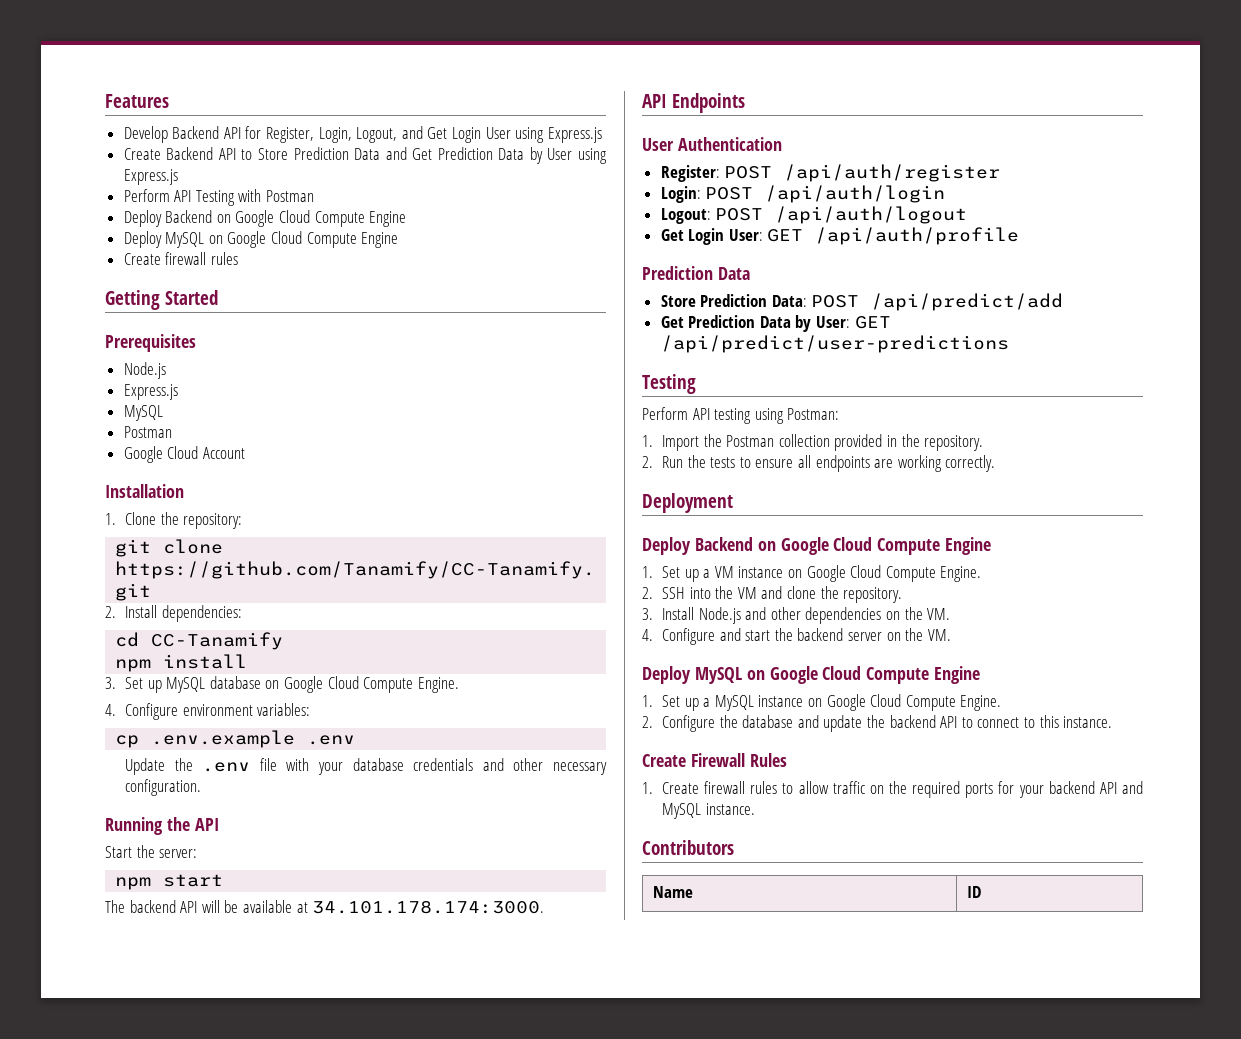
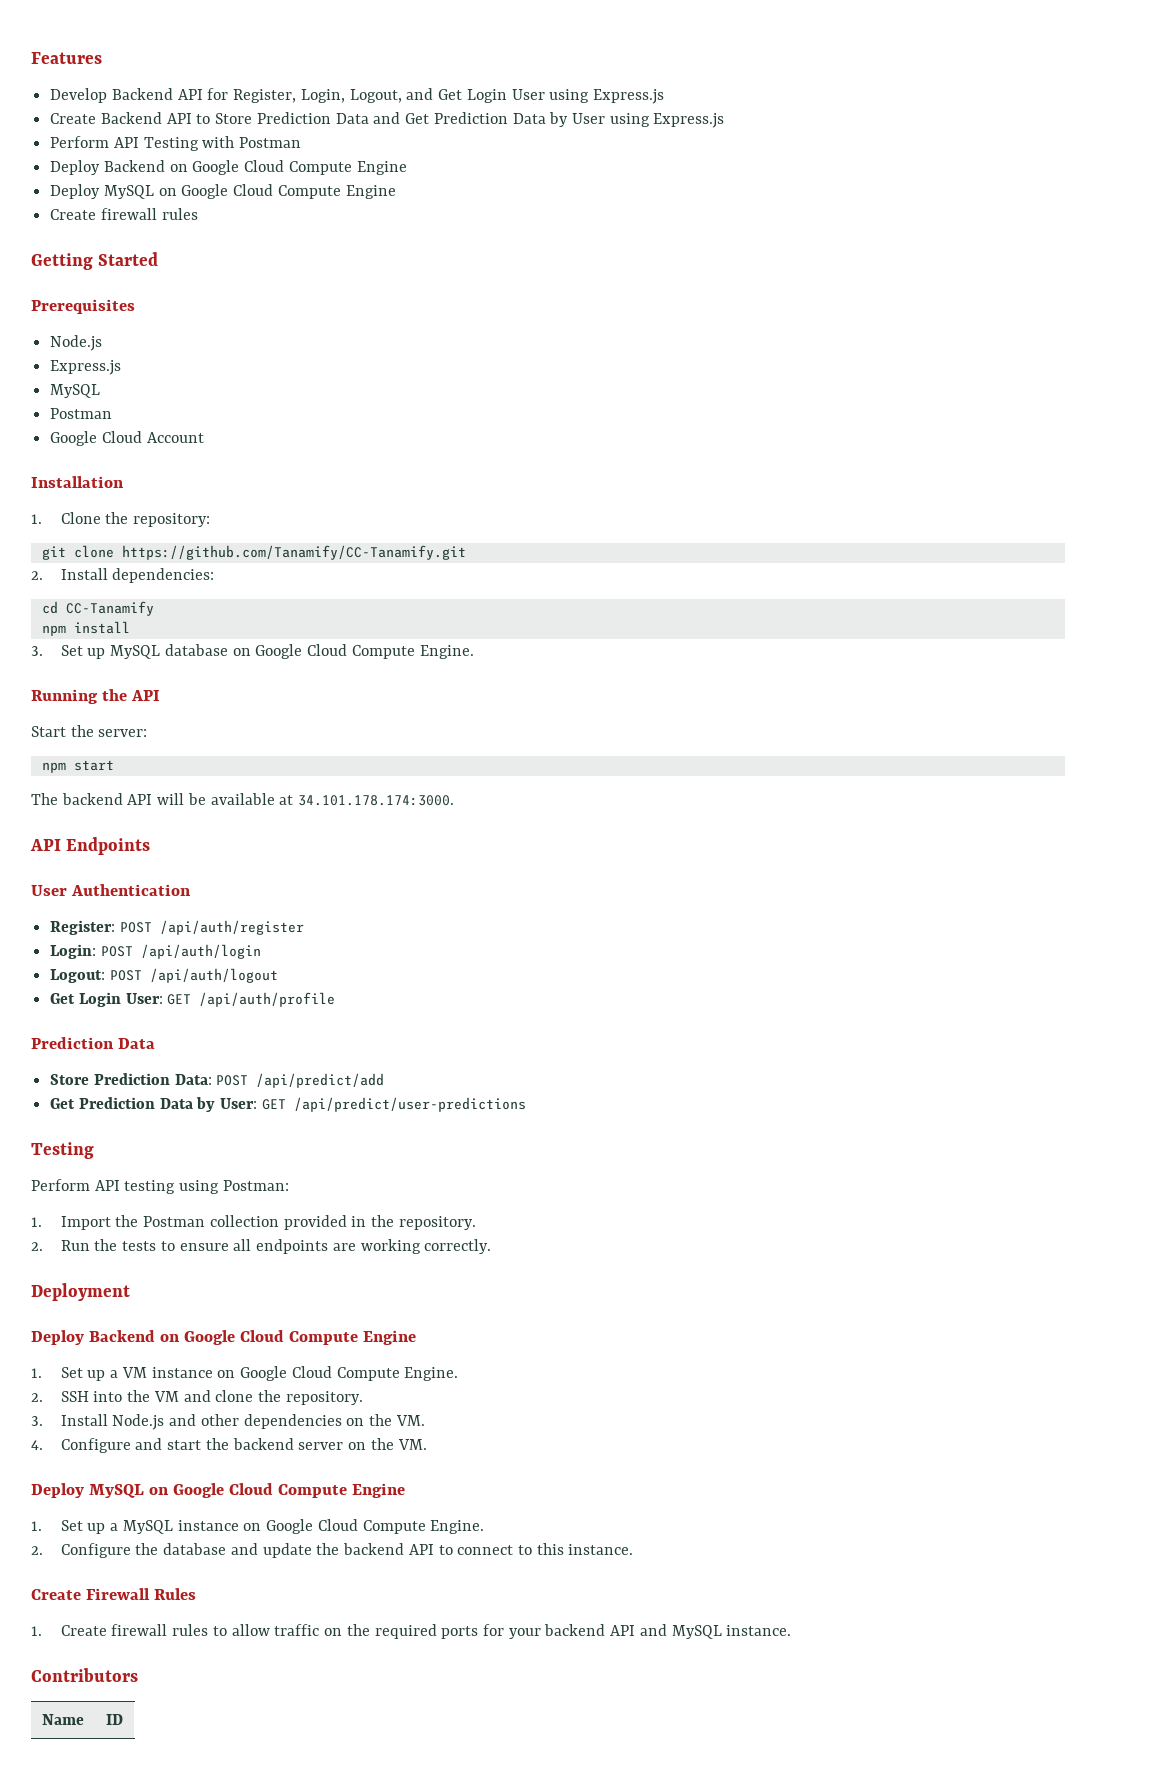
- 4. Configure environment variables:
- cp .env.example .env
- Update the .env file with your database credentials and other necessary configuration.

